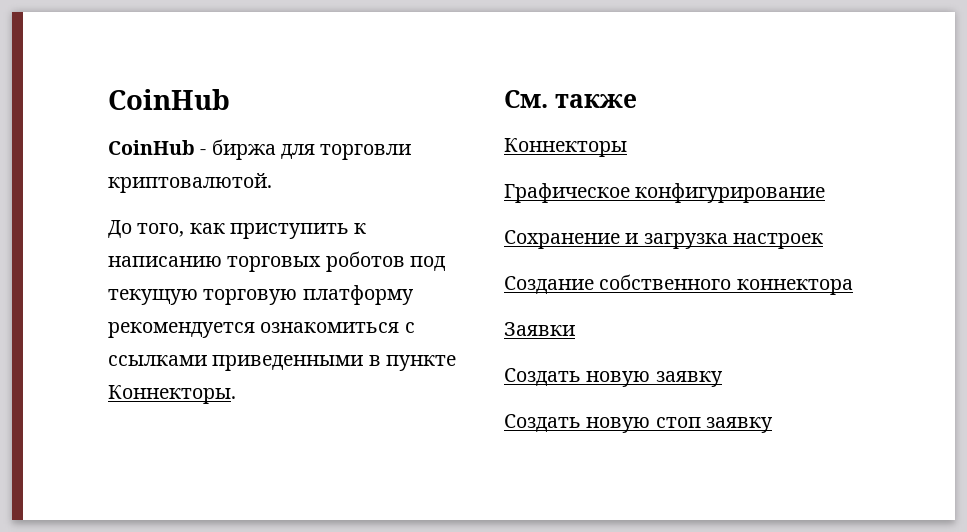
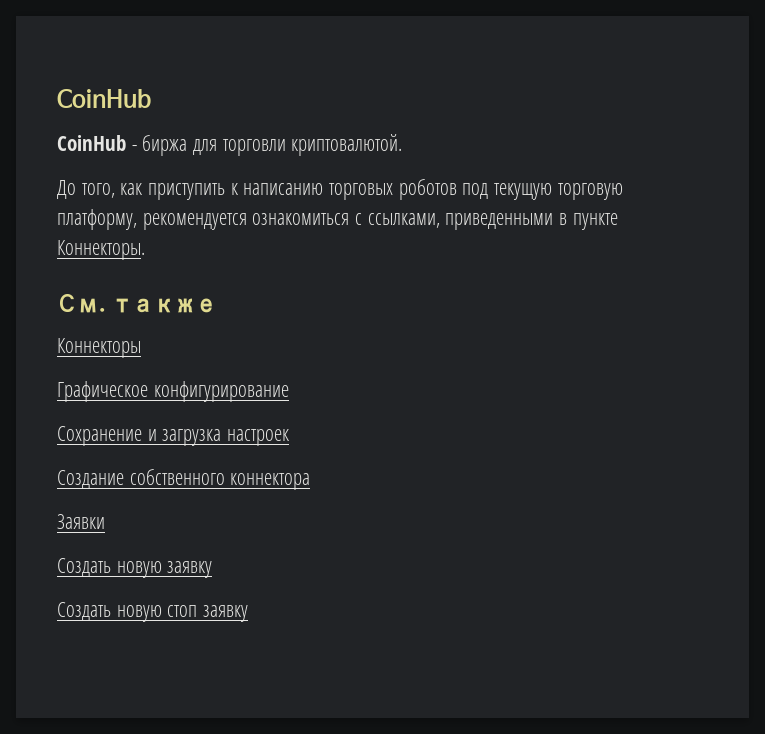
- До того, как приступить к написанию торговых роботов под текущую торговую платформу рекомендуется ознакомиться с ссылками приведенными в пункте Коннекторы.
+ До того, как приступить к написанию торговых роботов под текущую торговую платформу, рекомендуется ознакомиться с ссылками, приведенными в пункте Коннекторы.

